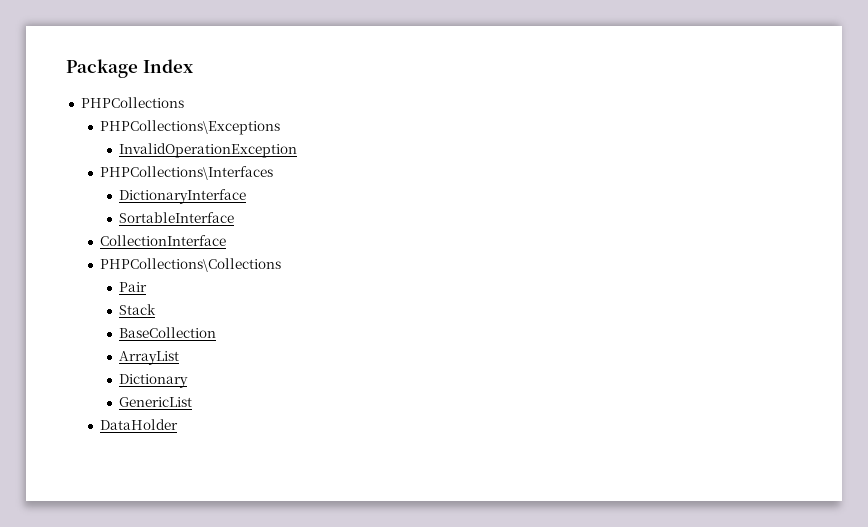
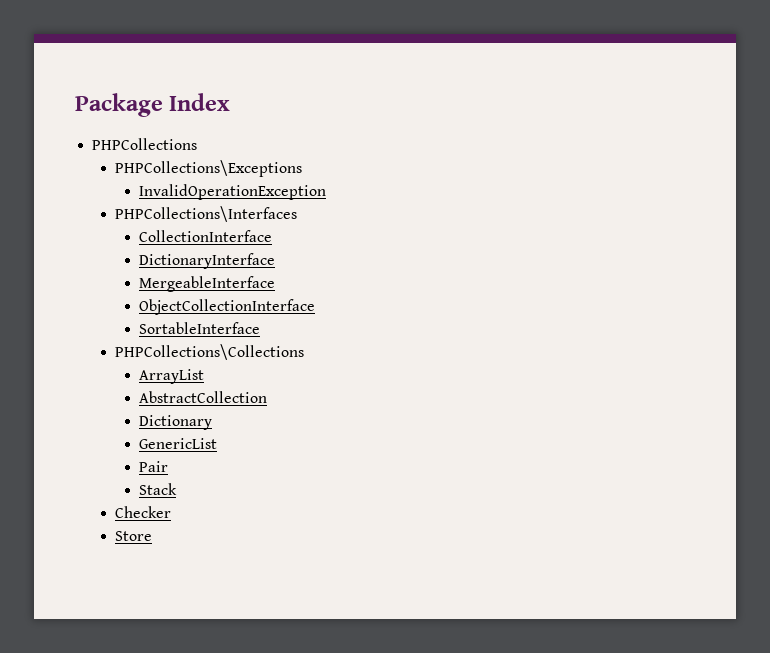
+ CollectionInterface
+ MergeableInterface
+ ObjectCollectionInterface
- CollectionInterface
  PHPCollections\Collections
+ ArrayList
+ AbstractCollection
+ Dictionary
+ GenericList
  Pair
  Stack
- BaseCollection
- ArrayList
- Dictionary
- GenericList
- DataHolder
+ Checker
+ Store

